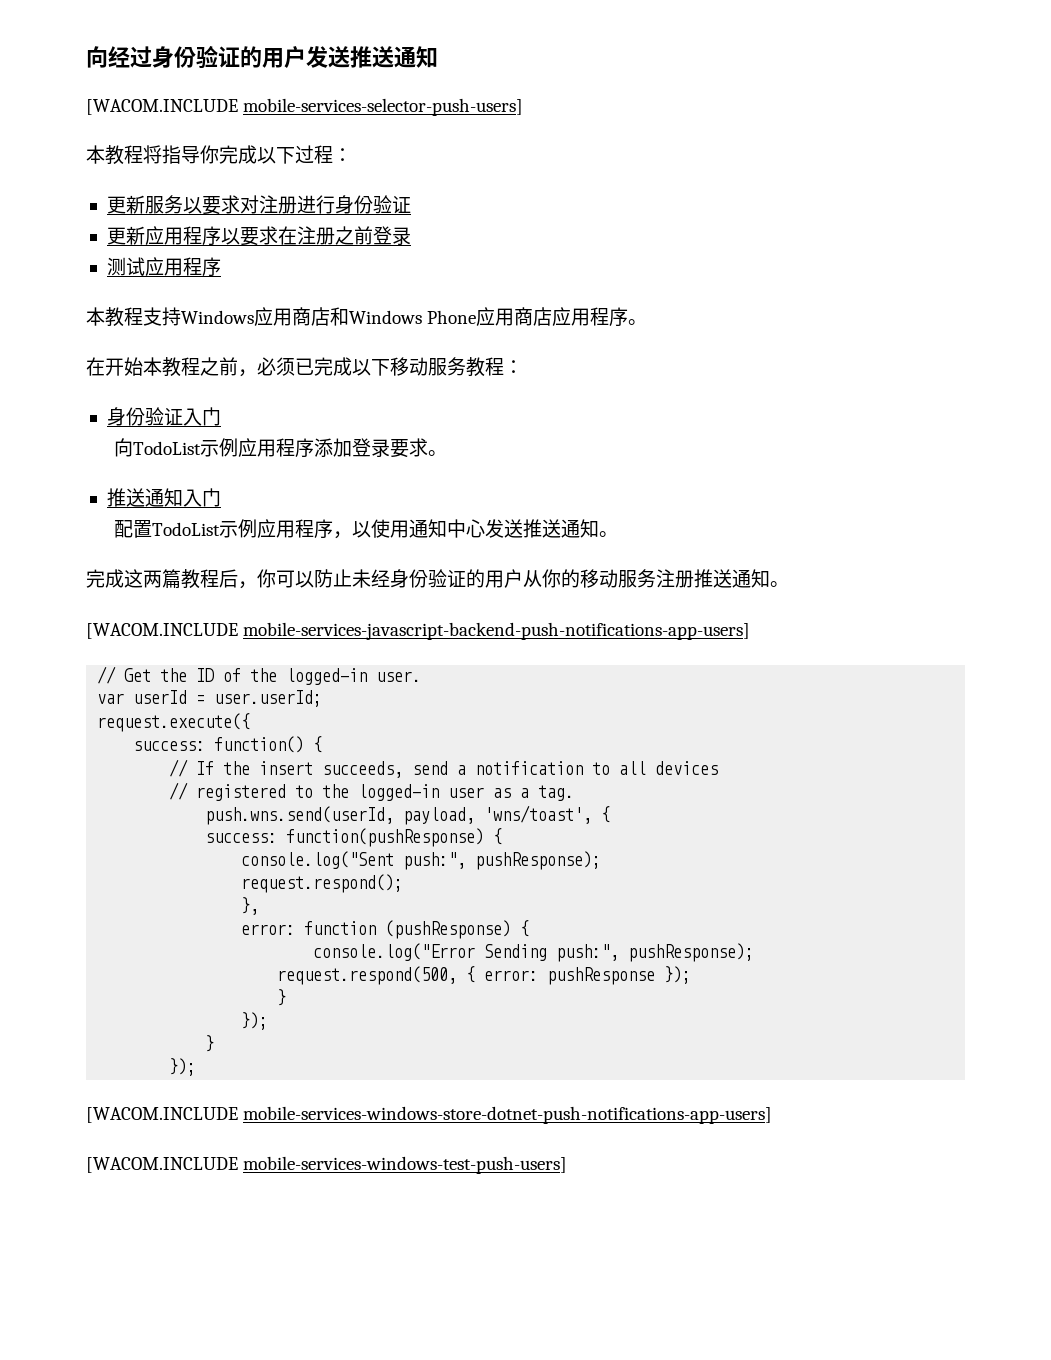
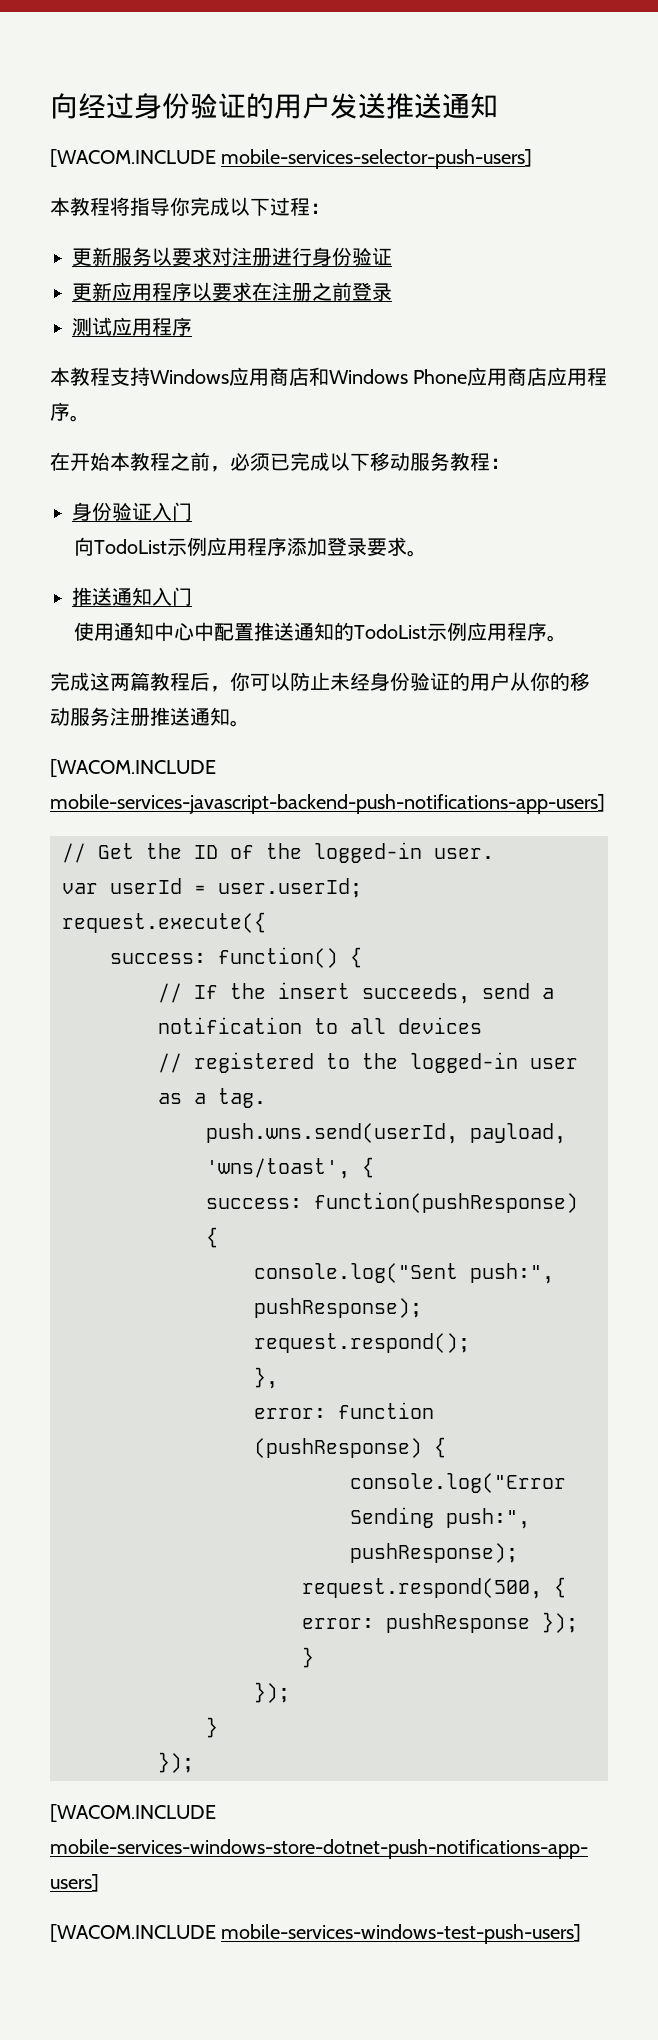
- 配置TodoList示例应用程序，以使用通知中心发送推送通知。
+ 使用通知中心中配置推送通知的TodoList示例应用程序。

